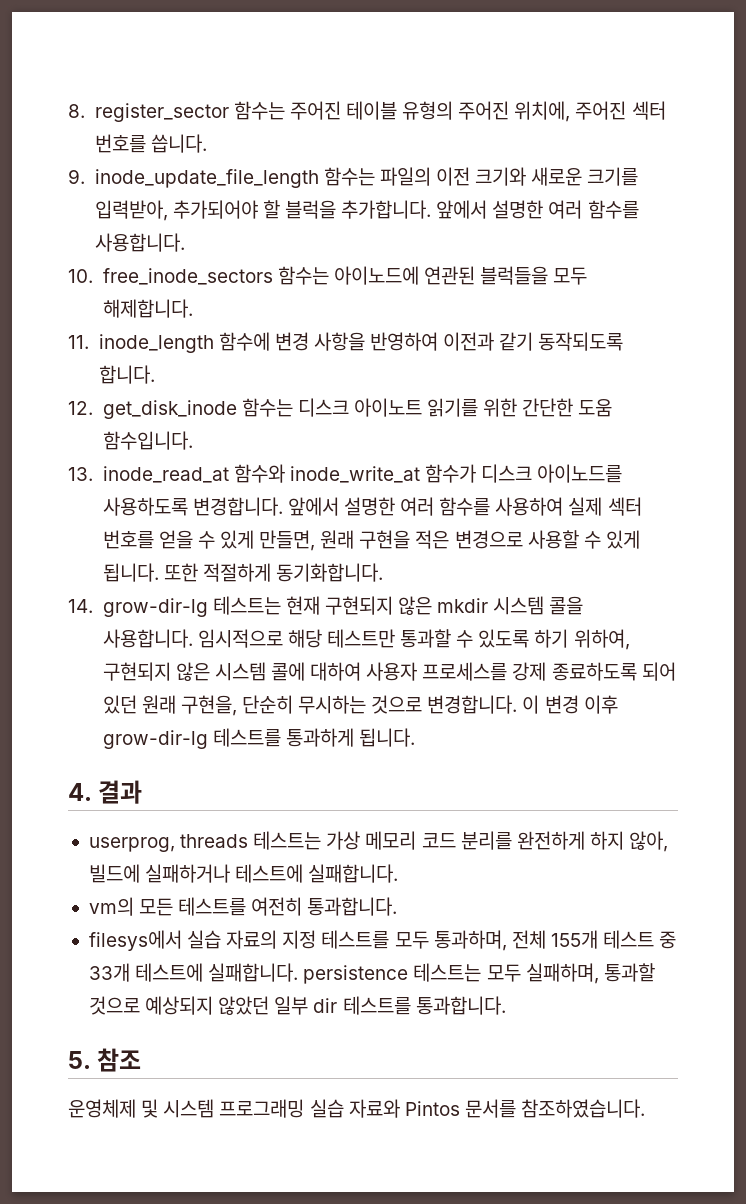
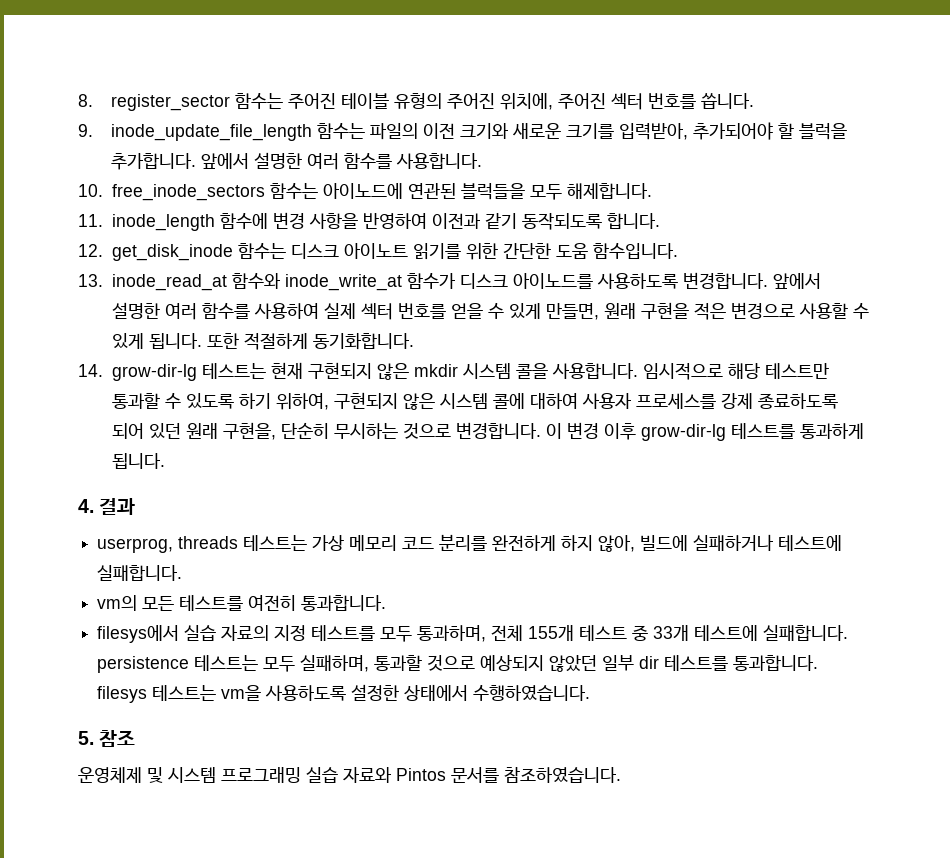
- filesys에서 실습 자료의 지정 테스트를 모두 통과하며, 전체 155개 테스트 중 33개 테스트에 실패합니다. persistence 테스트는 모두 실패하며, 통과할 것으로 예상되지 않았던 일부 dir 테스트를 통과합니다.
+ filesys에서 실습 자료의 지정 테스트를 모두 통과하며, 전체 155개 테스트 중 33개 테스트에 실패합니다. persistence 테스트는 모두 실패하며, 통과할 것으로 예상되지 않았던 일부 dir 테스트를 통과합니다. filesys 테스트는 vm을 사용하도록 설정한 상태에서 수행하였습니다.

